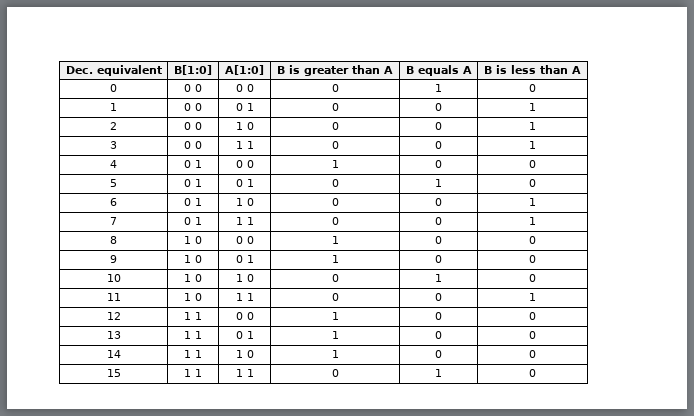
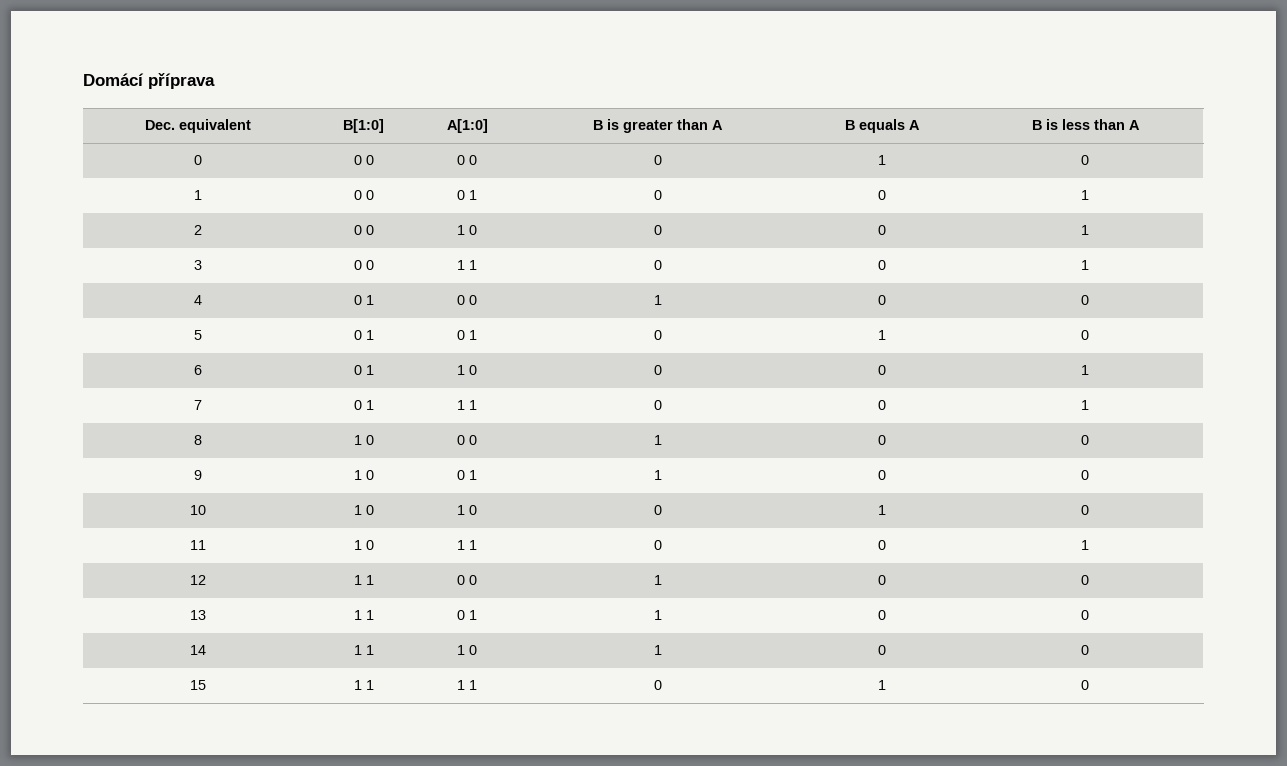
+ Domácí příprava

